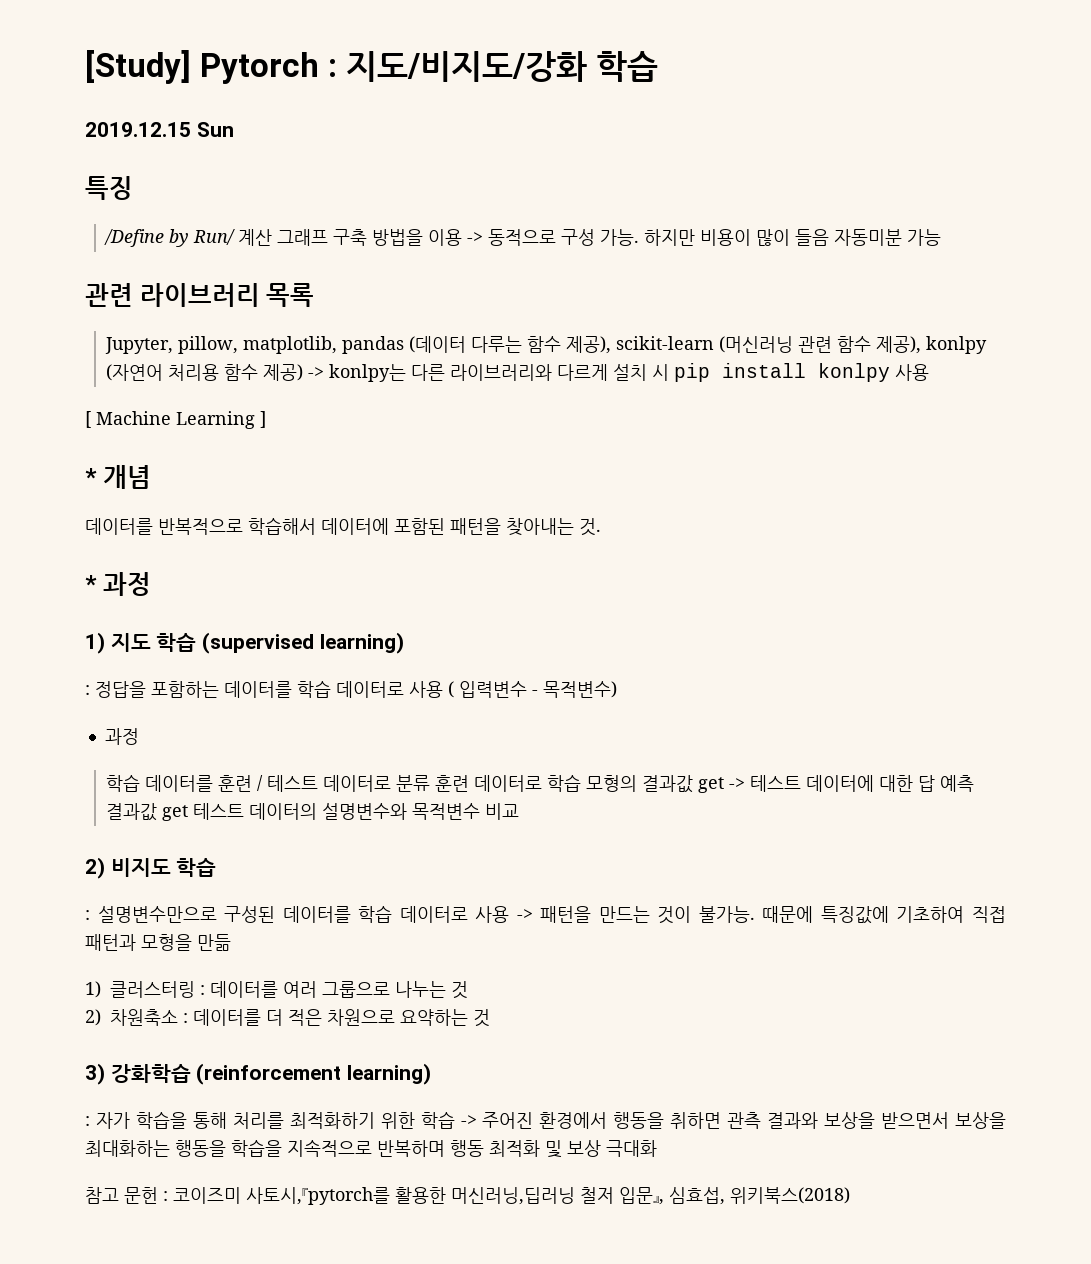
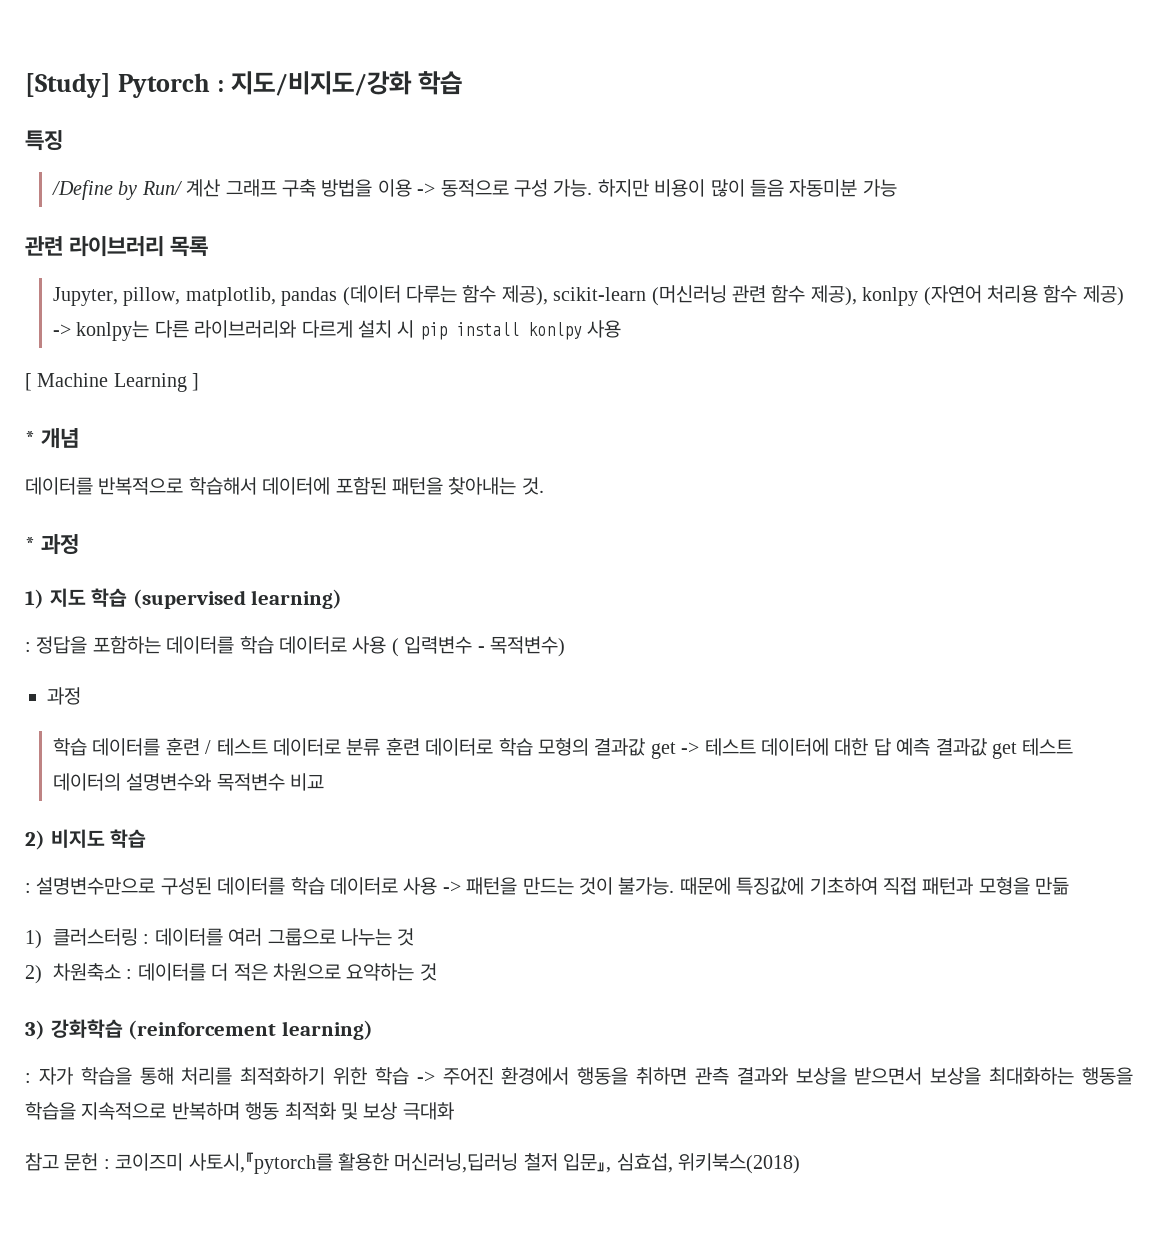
- 2019.12.15 Sun

